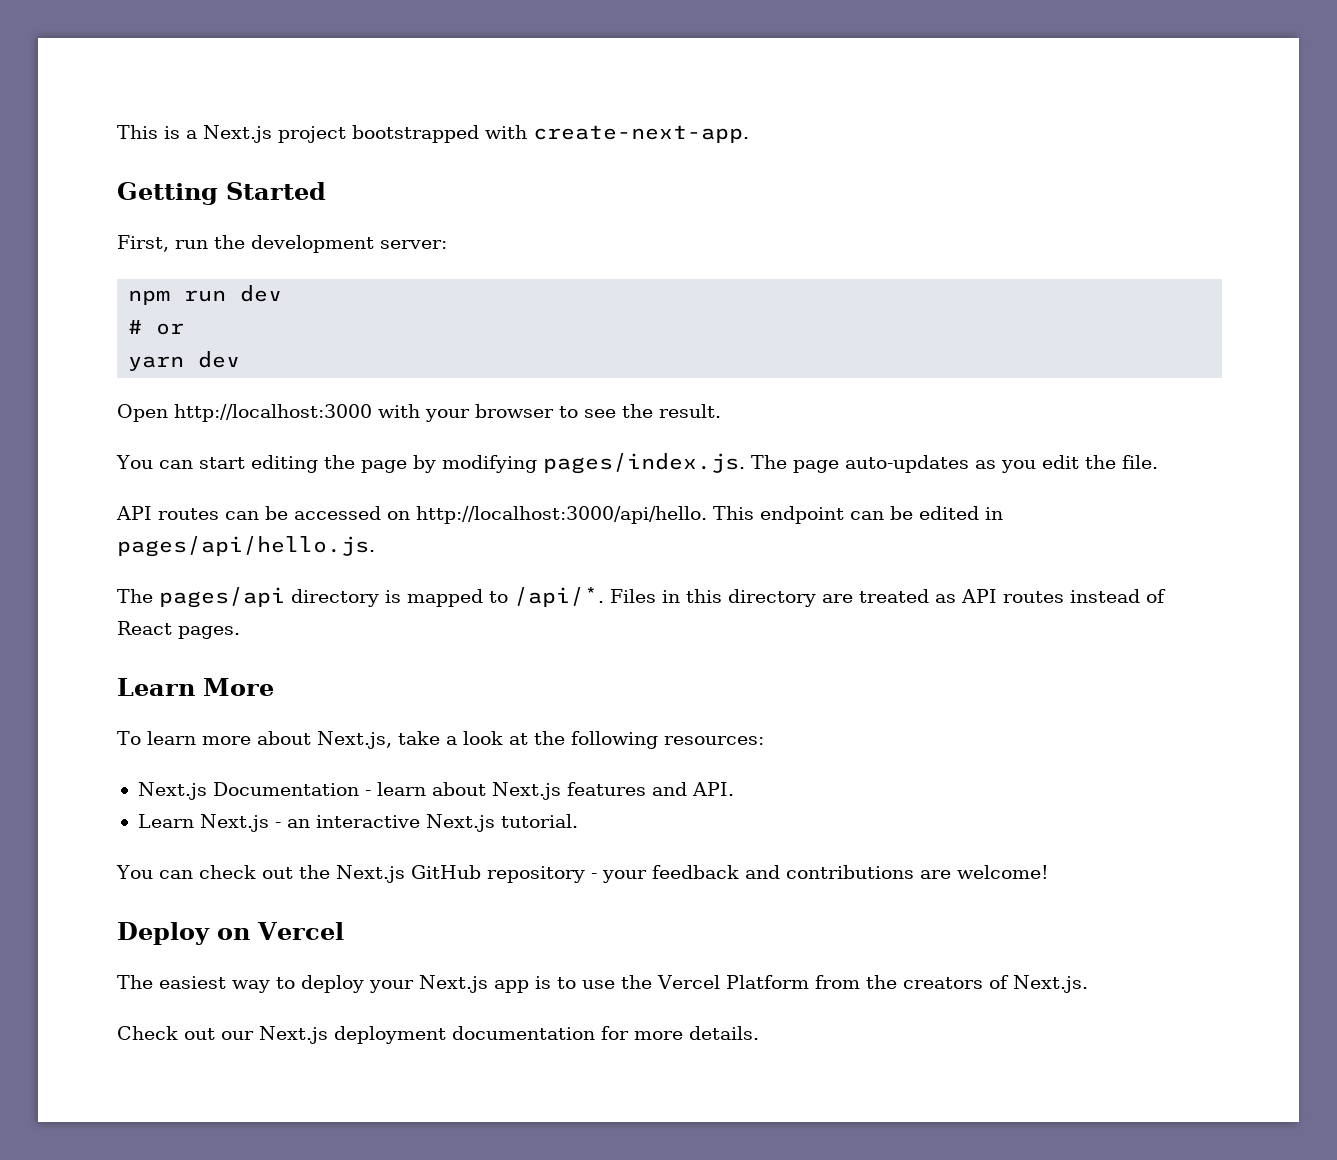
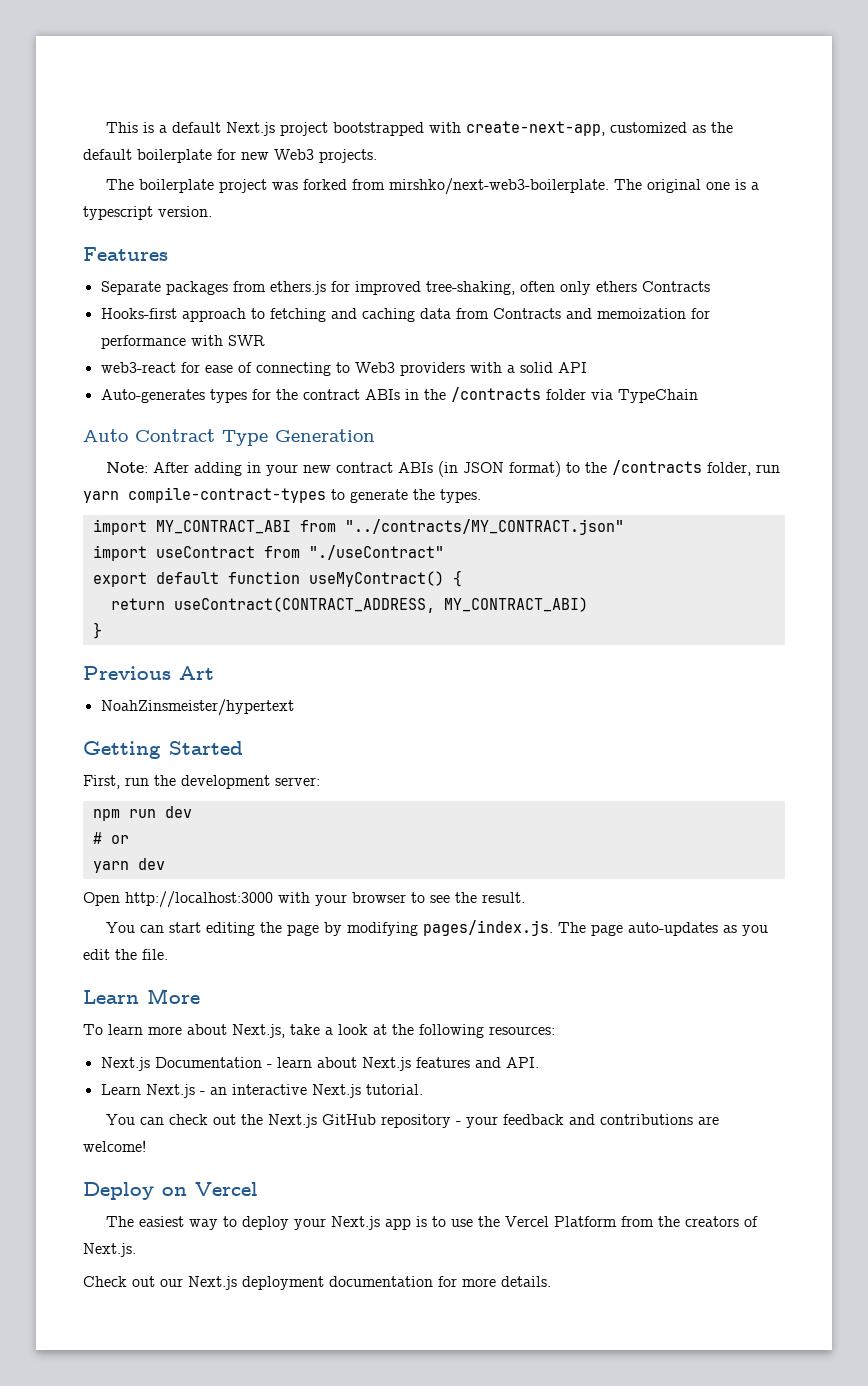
- This is a Next.js project bootstrapped with create-next-app.
+ This is a default Next.js project bootstrapped with create-next-app, customized as the default boilerplate for new Web3 projects.
+ The boilerplate project was forked from mirshko/next-web3-boilerplate. The original one is a typescript version.
+ Features
+ Separate packages from ethers.js for improved tree-shaking, often only ethers Contracts
+ Hooks-first approach to fetching and caching data from Contracts and memoization for performance with SWR
+ web3-react for ease of connecting to Web3 providers with a solid API
+ Auto-generates types for the contract ABIs in the /contracts folder via TypeChain
+ Auto Contract Type Generation
+ Note: After adding in your new contract ABIs (in JSON format) to the /contracts folder, run yarn compile-contract-types to generate the types.
+ import MY_CONTRACT_ABI from "../contracts/MY_CONTRACT.json"
+ import useContract from "./useContract"
+ export default function useMyContract() {
+ return useContract(CONTRACT_ADDRESS, MY_CONTRACT_ABI)
+ }
+ Previous Art
+ NoahZinsmeister/hypertext
- API routes can be accessed on http://localhost:3000/api/hello. This endpoint can be edited in pages/api/hello.js.
- The pages/api directory is mapped to /api/*. Files in this directory are treated as API routes instead of React pages.

